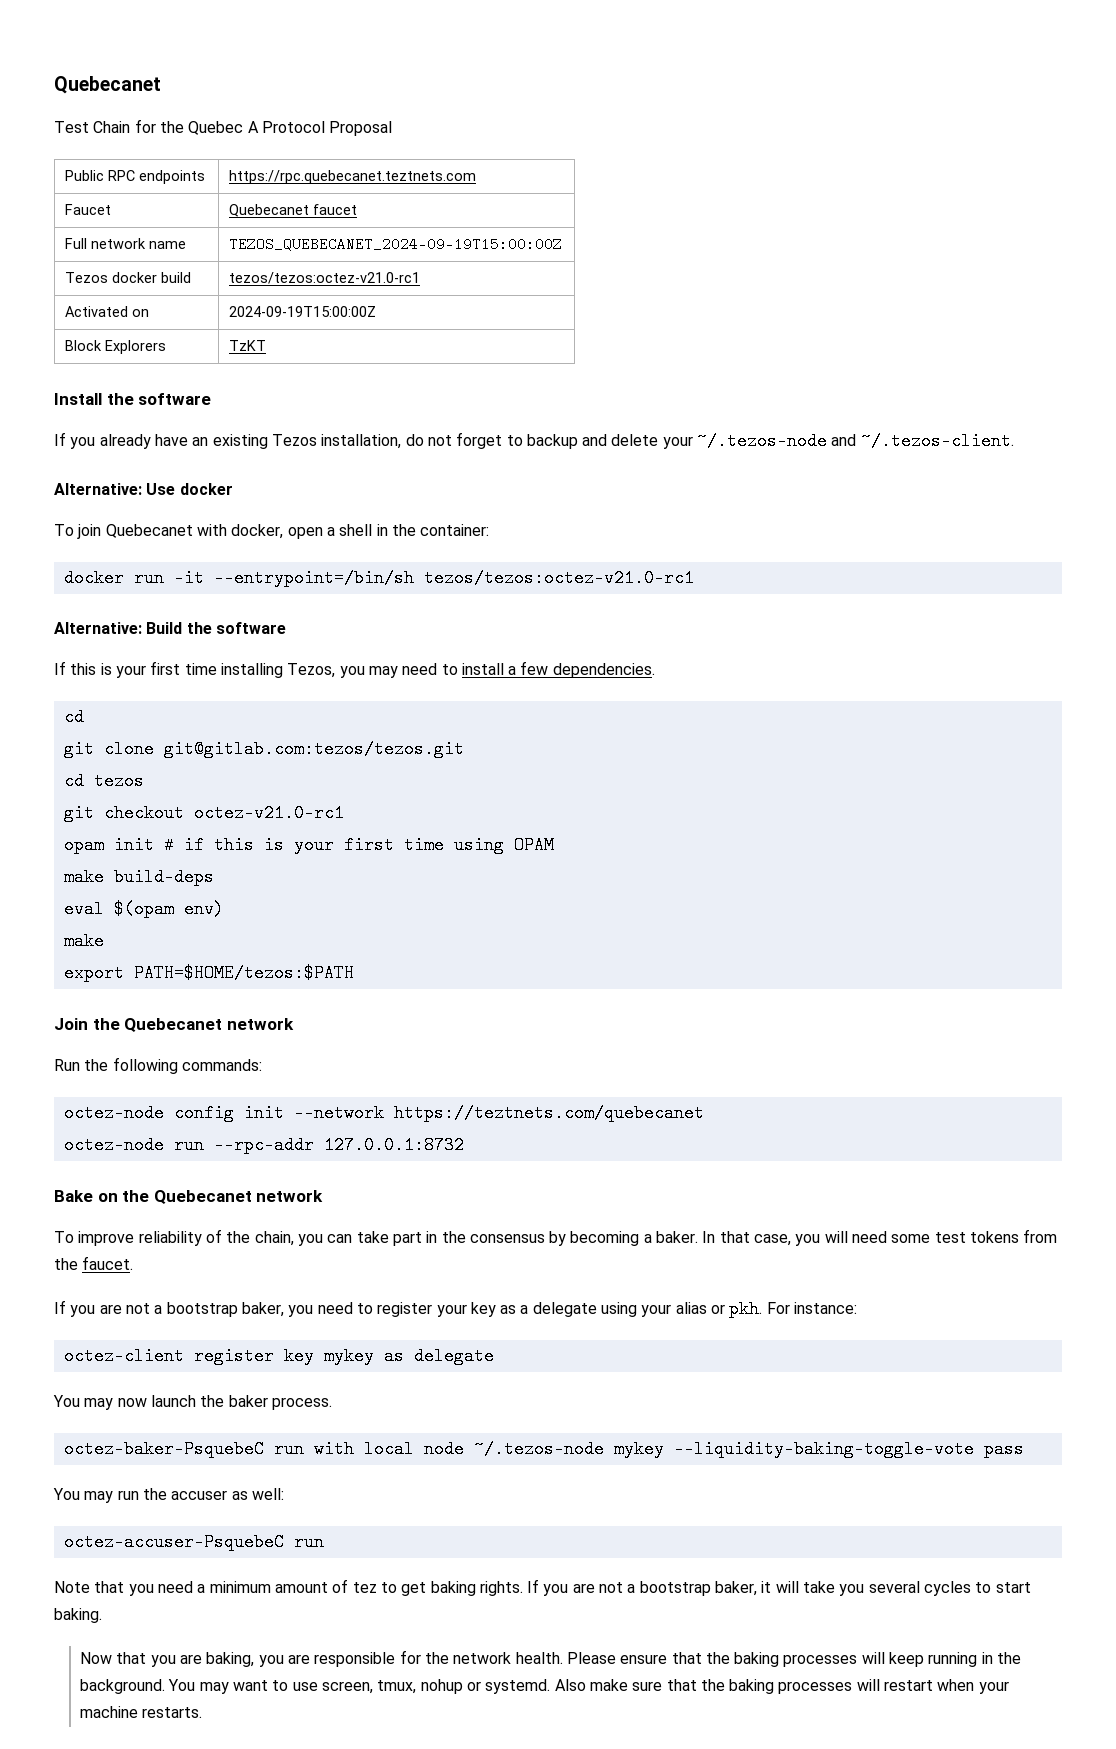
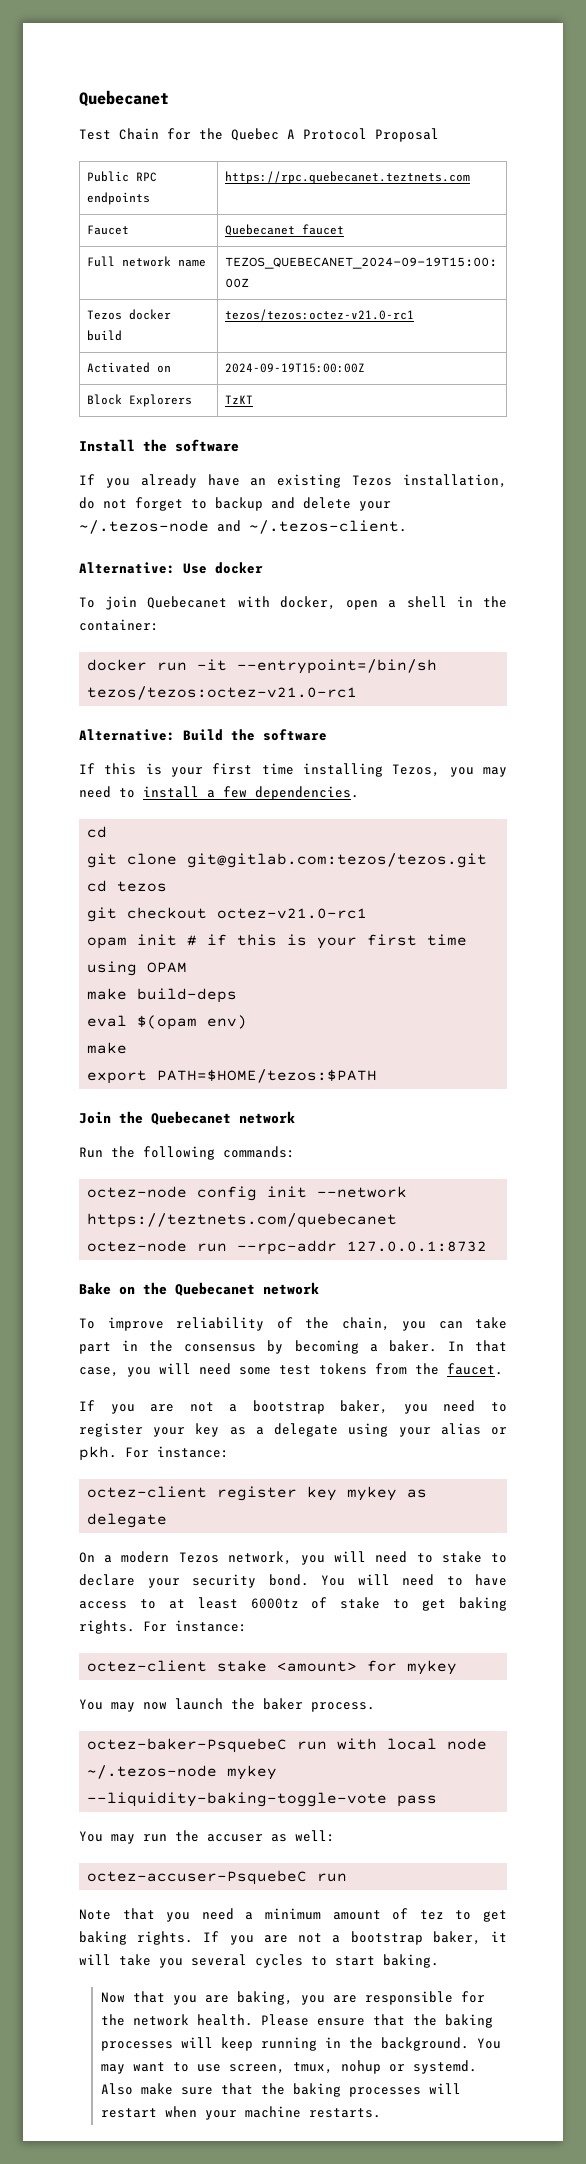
+ On a modern Tezos network, you will need to stake to declare your security bond. You will need to have access to at least 6000tz of stake to get baking rights. For instance:
+ octez-client stake <amount> for mykey

